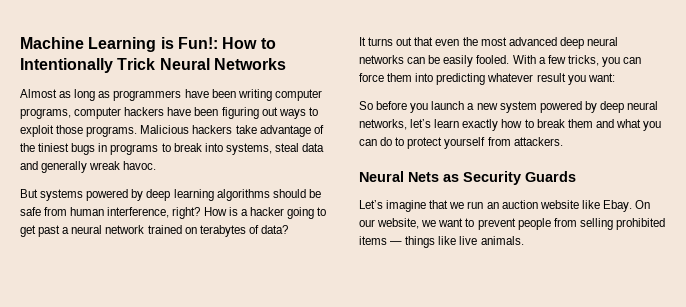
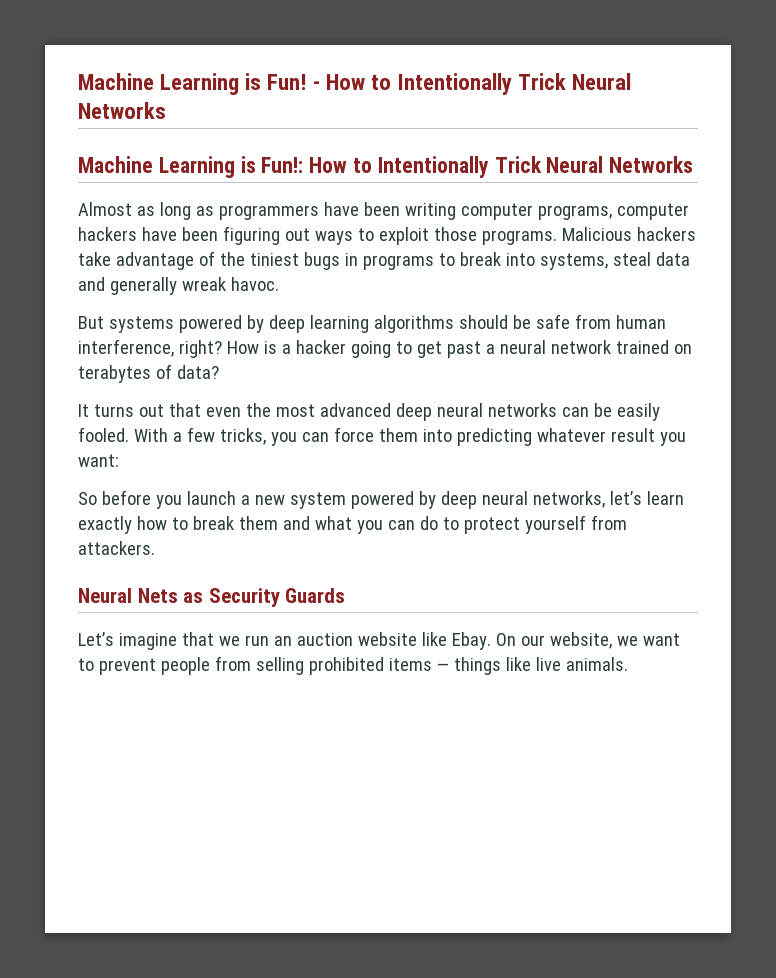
+ Machine Learning is Fun! - How to Intentionally Trick Neural Networks

